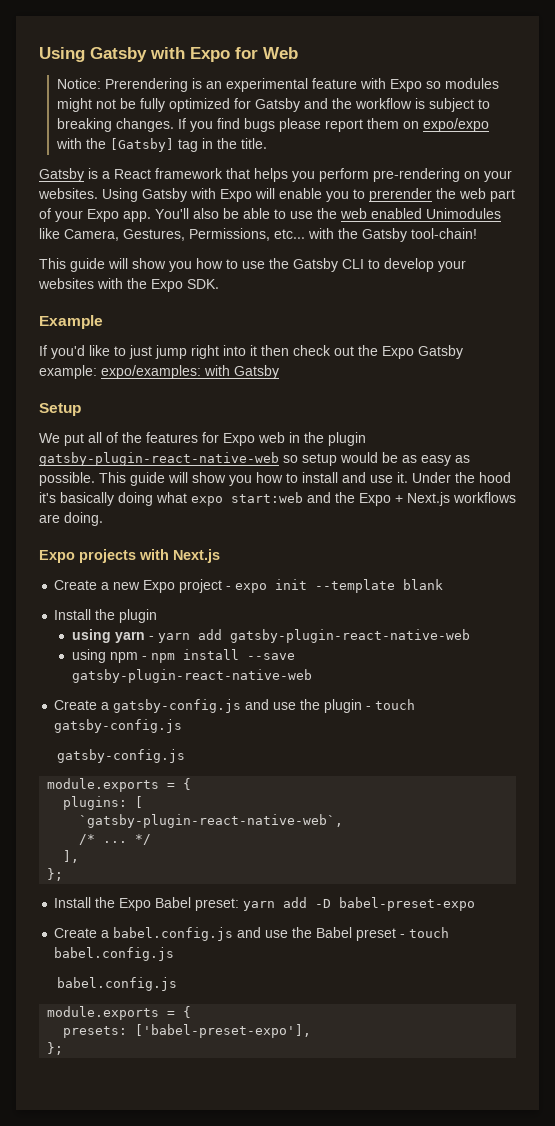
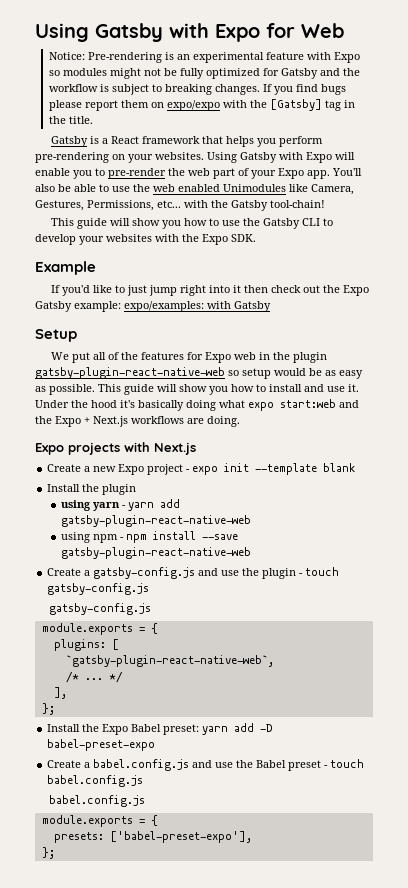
- Notice: Prerendering is an experimental feature with Expo so modules might not be fully optimized for Gatsby and the workflow is subject to breaking changes.
+ Notice: Pre-rendering is an experimental feature with Expo so modules might not be fully optimized for Gatsby and the workflow is subject to breaking changes.
- Using Gatsby with Expo will enable you to prerender the web part of your Expo app.
+ Using Gatsby with Expo will enable you to pre-render the web part of your Expo app.

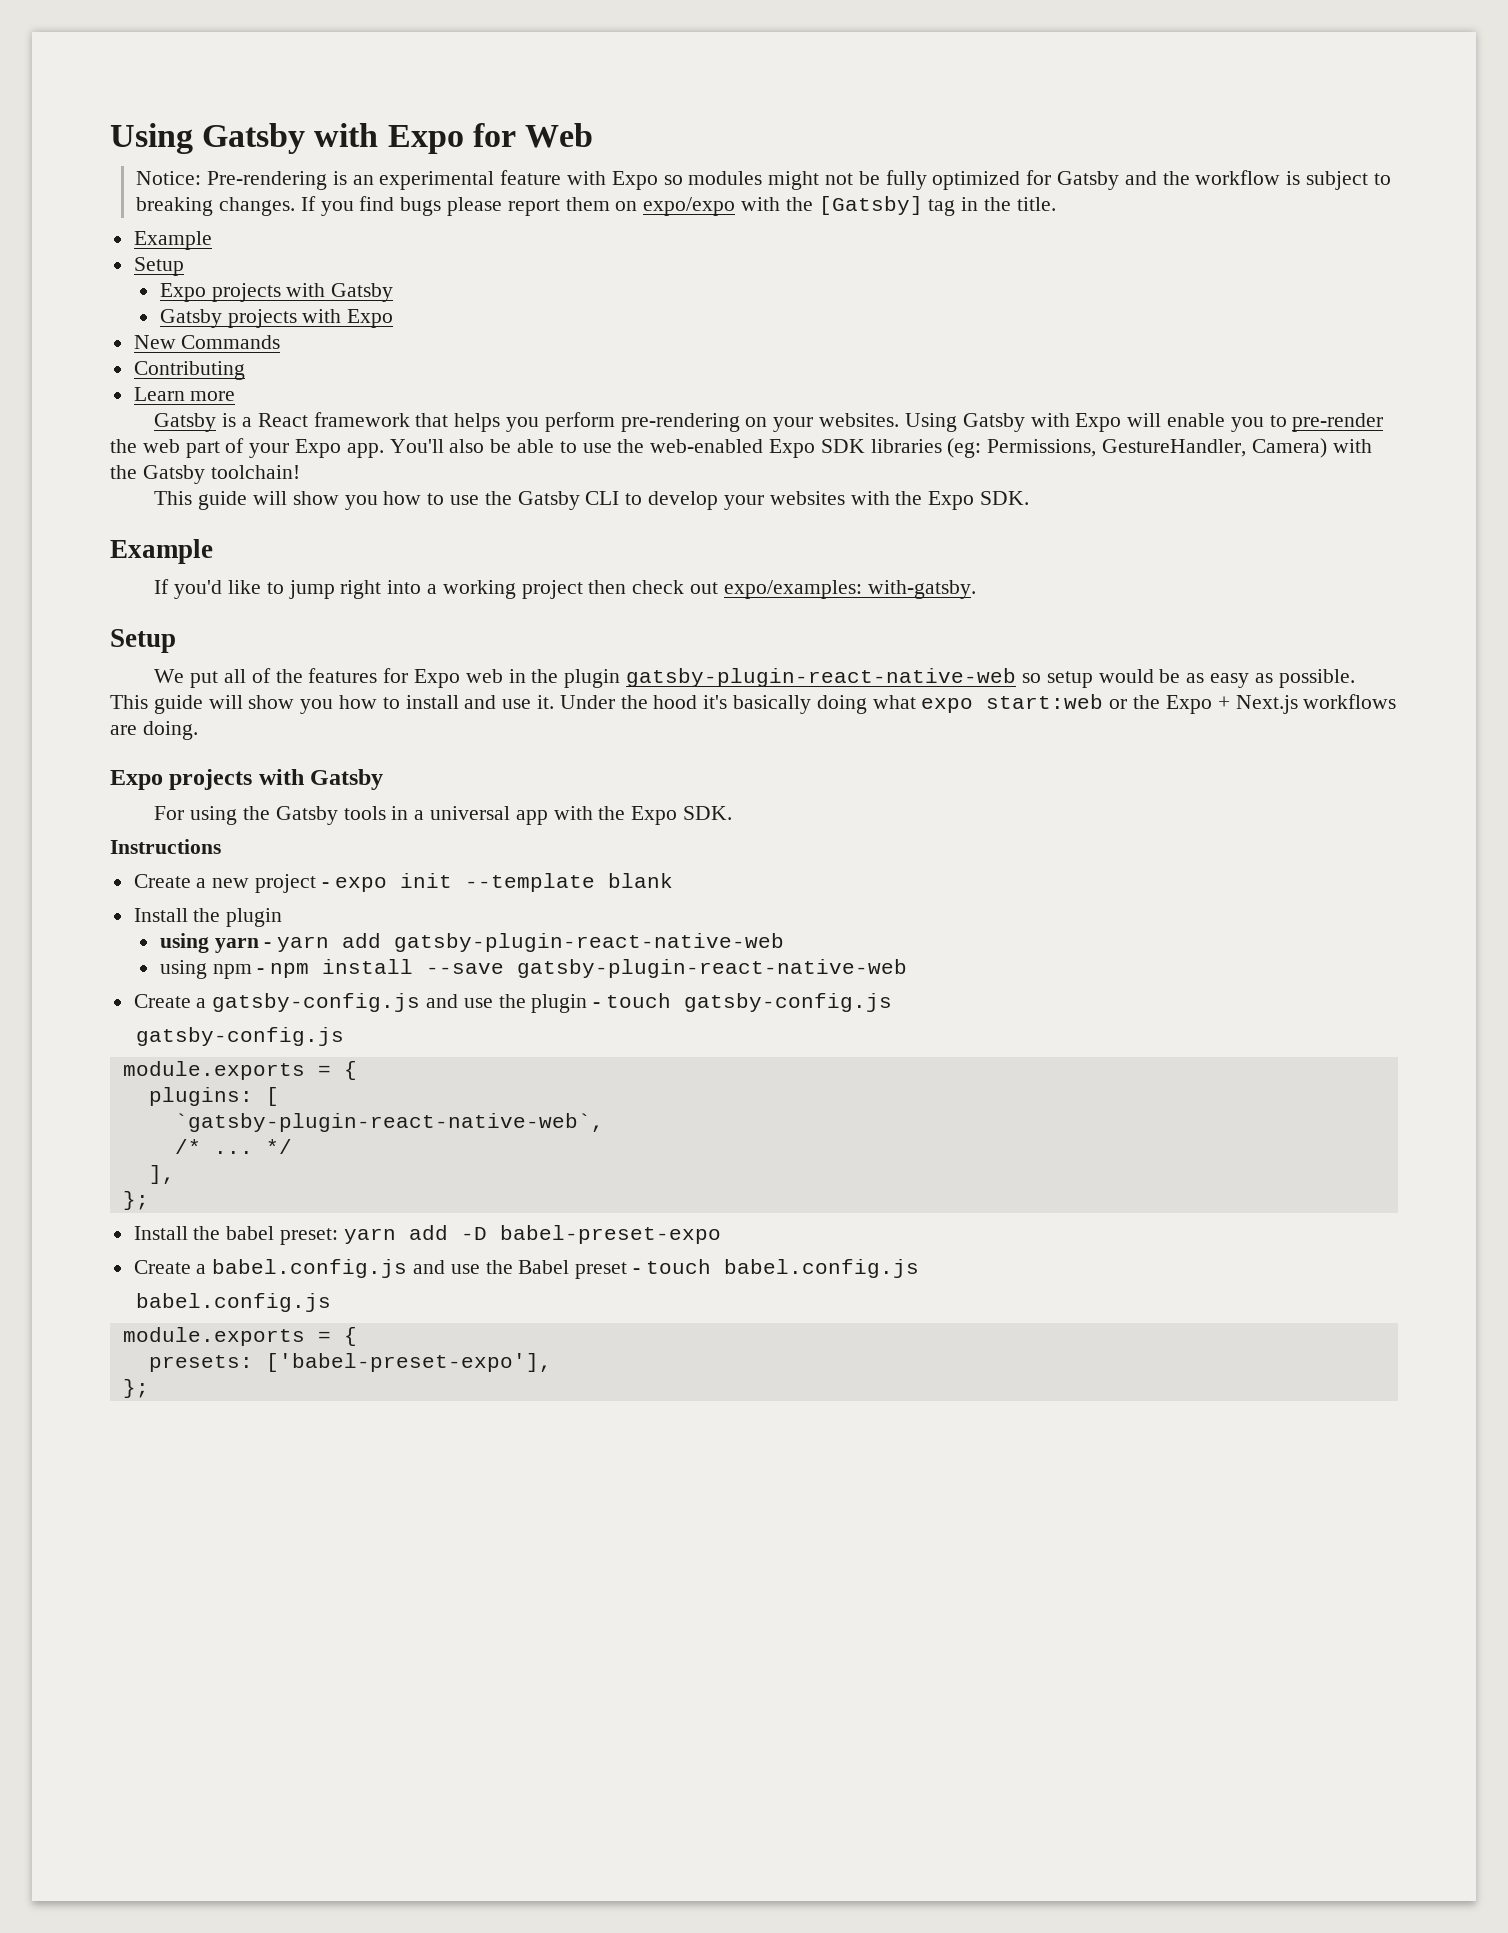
  If you find bugs please report them on expo/expo with the [Gatsby] tag in the title.
+ Example
+ Setup
+ Expo projects with Gatsby
+ Gatsby projects with Expo
+ New Commands
+ Contributing
+ Learn more
- You'll also be able to use the web enabled Unimodules like Camera, Gestures, Permissions, etc... with the Gatsby tool-chain!
+ You'll also be able to use the web-enabled Expo SDK libraries (eg: Permissions, GestureHandler, Camera) with the Gatsby toolchain!
- If you'd like to just jump right into it then check out the Expo Gatsby example: expo/examples: with Gatsby
+ If you'd like to jump right into a working project then check out expo/examples: with-gatsby.
- Under the hood it's basically doing what expo start:web and the Expo + Next.js workflows are doing.
- Expo projects with Next.js
+ Under the hood it's basically doing what expo start:web or the Expo + Next.js workflows are doing.
+ Expo projects with Gatsby
+ For using the Gatsby tools in a universal app with the Expo SDK.
+ Instructions
- Create a new Expo project - expo init --template blank
+ Create a new project - expo init --template blank
- Install the Expo Babel preset: yarn add -D babel-preset-expo
+ Install the babel preset: yarn add -D babel-preset-expo

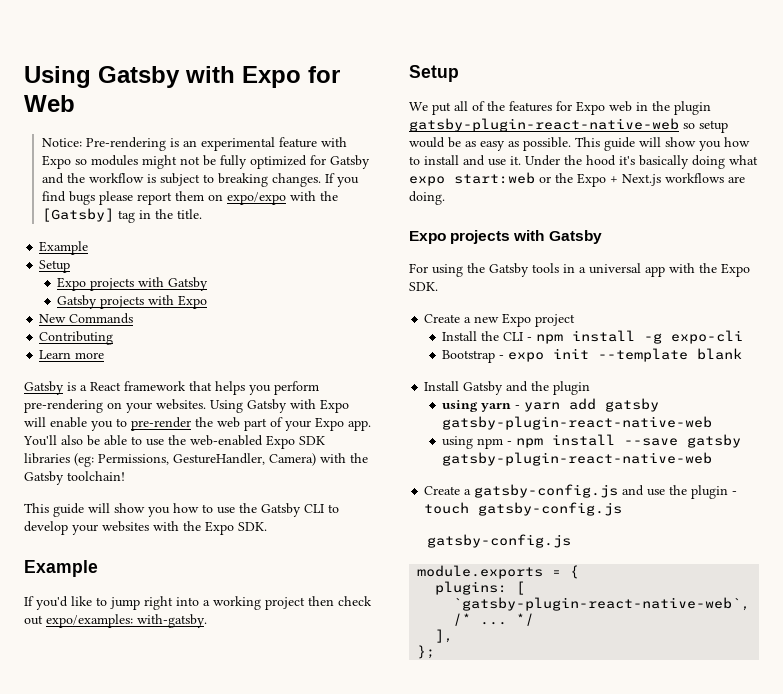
- Instructions
- Create a new project - expo init --template blank
+ Create a new Expo project
+ Install the CLI - npm install -g expo-cli
+ Bootstrap - expo init --template blank
- Install the plugin
+ Install Gatsby and the plugin
- using yarn - yarn add gatsby-plugin-react-native-web
+ using yarn - yarn add gatsby gatsby-plugin-react-native-web
- using npm - npm install --save gatsby-plugin-react-native-web
+ using npm - npm install --save gatsby gatsby-plugin-react-native-web
- Install the babel preset: yarn add -D babel-preset-expo
- Create a babel.config.js and use the Babel preset - touch babel.config.js
- babel.config.js
- module.exports = {
- presets: ['babel-preset-expo'],
- };

